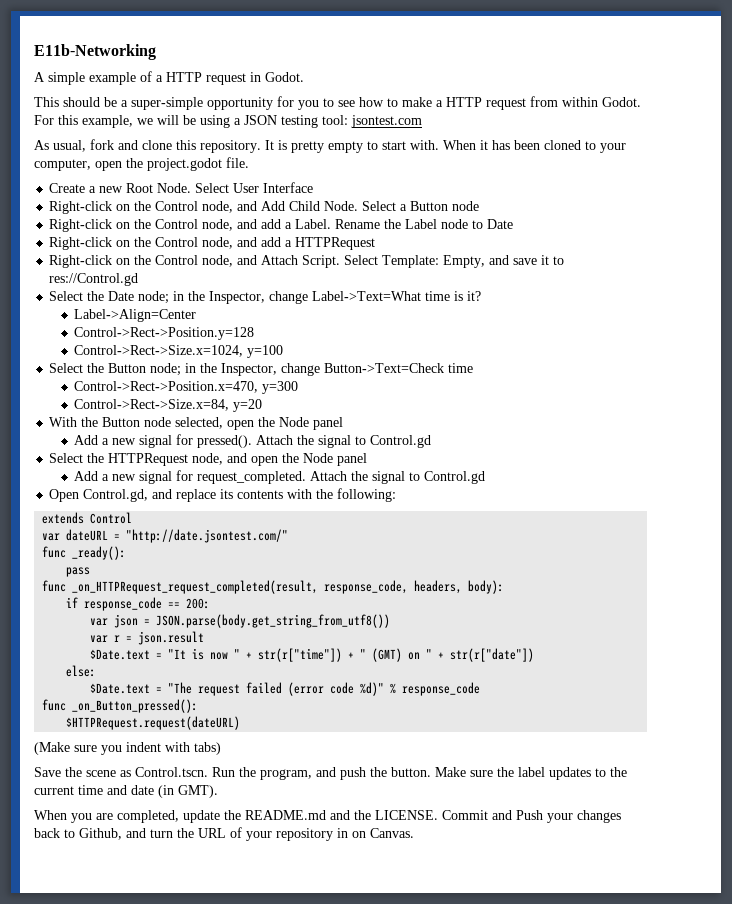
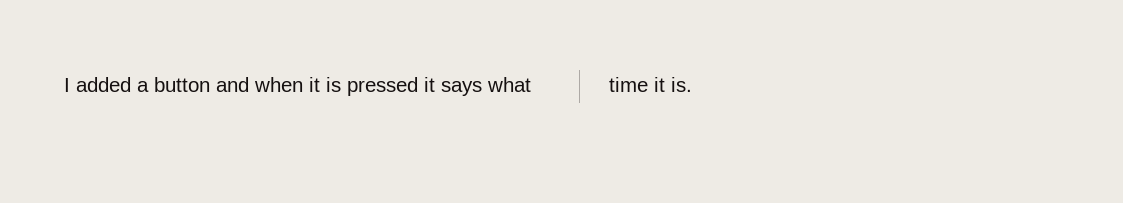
- E11b-Networking
- A simple example of a HTTP request in Godot.
- This should be a super-simple opportunity for you to see how to make a HTTP request from within Godot. For this example, we will be using a JSON testing tool: jsontest.com
- As usual, fork and clone this repository. It is pretty empty to start with. When it has been cloned to your computer, open the project.godot file.
- Create a new Root Node. Select User Interface
- Right-click on the Control node, and Add Child Node. Select a Button node
- Right-click on the Control node, and add a Label. Rename the Label node to Date
- Right-click on the Control node, and add a HTTPRequest
- Right-click on the Control node, and Attach Script. Select Template: Empty, and save it to res://Control.gd
- Select the Date node; in the Inspector, change Label->Text=What time is it?
- Label->Align=Center
- Control->Rect->Position.y=128
- Control->Rect->Size.x=1024, y=100
- Select the Button node; in the Inspector, change Button->Text=Check time
- Control->Rect->Position.x=470, y=300
- Control->Rect->Size.x=84, y=20
- With the Button node selected, open the Node panel
- Add a new signal for pressed(). Attach the signal to Control.gd
- Select the HTTPRequest node, and open the Node panel
- Add a new signal for request_completed. Attach the signal to Control.gd
- Open Control.gd, and replace its contents with the following:
- extends Control
- var dateURL = "http://date.jsontest.com/"
- func _ready():
- pass
- func _on_HTTPRequest_request_completed(result, response_code, headers, body):
- if response_code == 200:
- var json = JSON.parse(body.get_string_from_utf8())
- var r = json.result
- $Date.text = "It is now " + str(r["time"]) + " (GMT) on " + str(r["date"])
- else:
- $Date.text = "The request failed (error code %d)" % response_code
- func _on_Button_pressed():
- $HTTPRequest.request(dateURL)
- (Make sure you indent with tabs)
- Save the scene as Control.tscn. Run the program, and push the button. Make sure the label updates to the current time and date (in GMT).
- When you are completed, update the README.md and the LICENSE. Commit and Push your changes back to Github, and turn the URL of your repository in on Canvas.
+ I added a button and when it is pressed it says what time it is.

